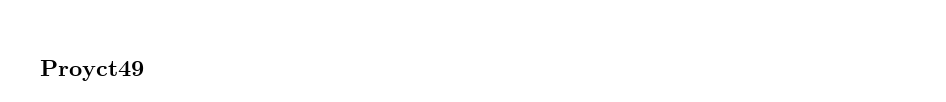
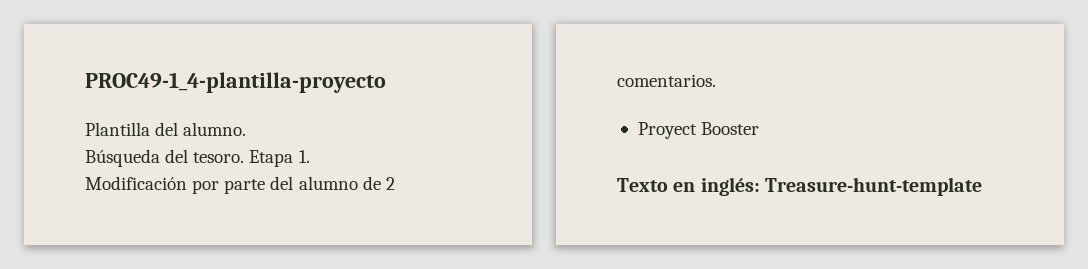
- Proyct49
+ PROC49-1_4-plantilla-proyecto
+ Plantilla del alumno.
+ Búsqueda del tesoro. Etapa 1.
+ Modificación por parte del alumno de 2 comentarios.
+ Proyect Booster
+ Texto en inglés: Treasure-hunt-template

